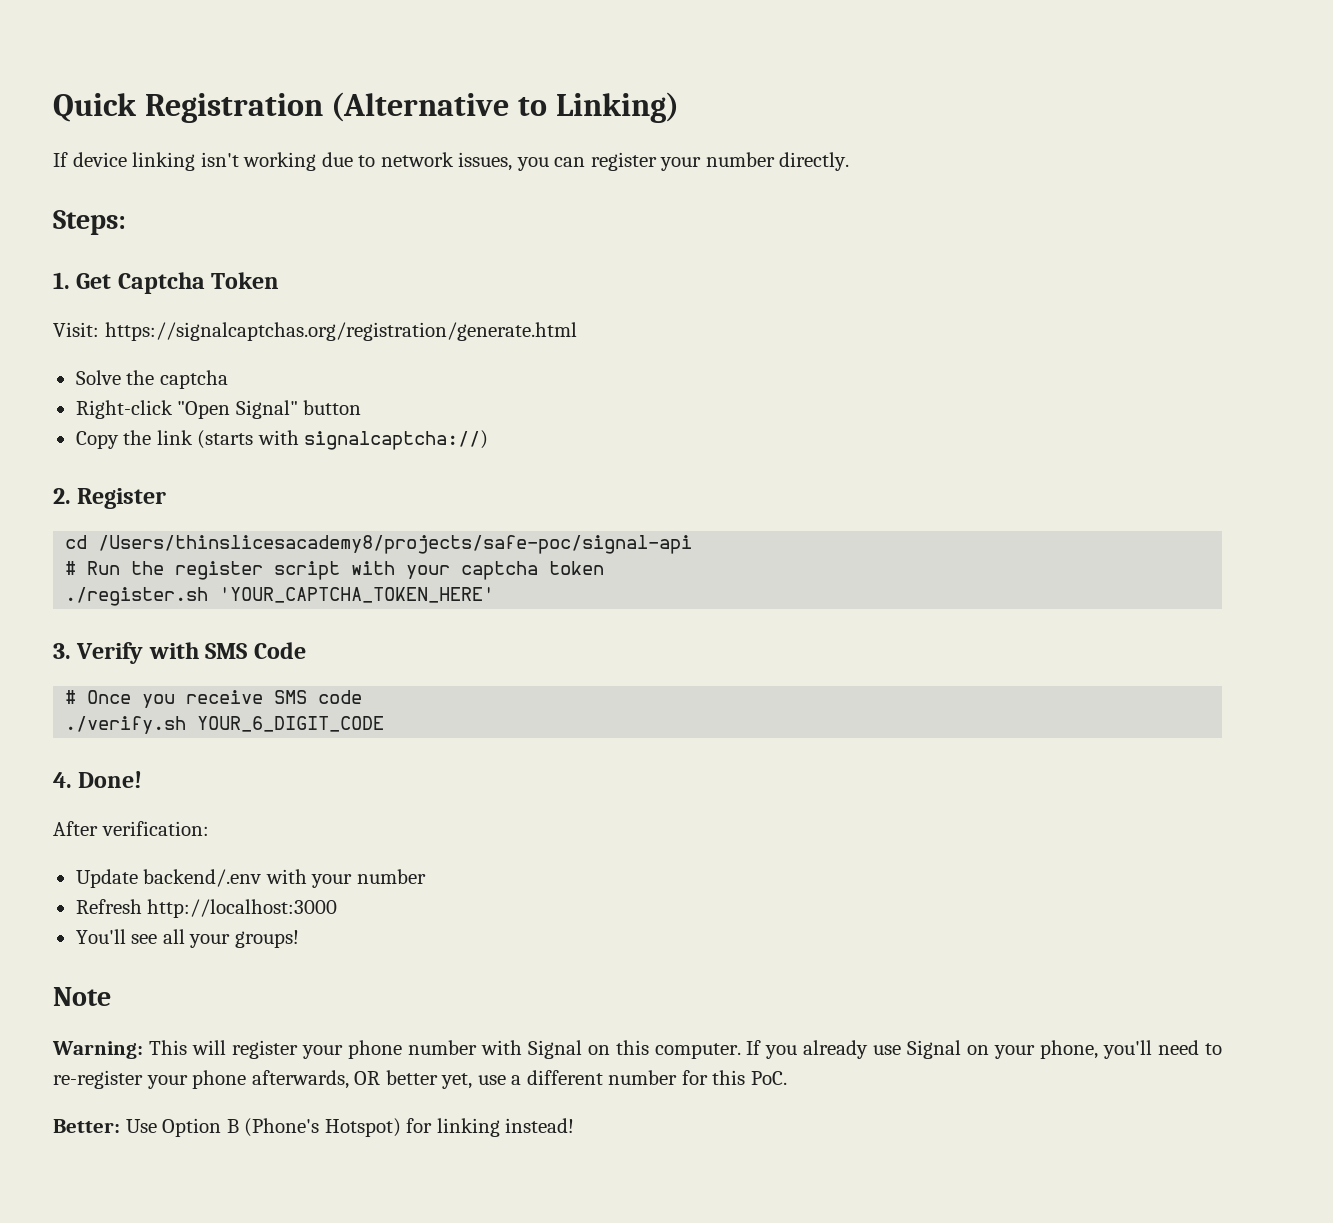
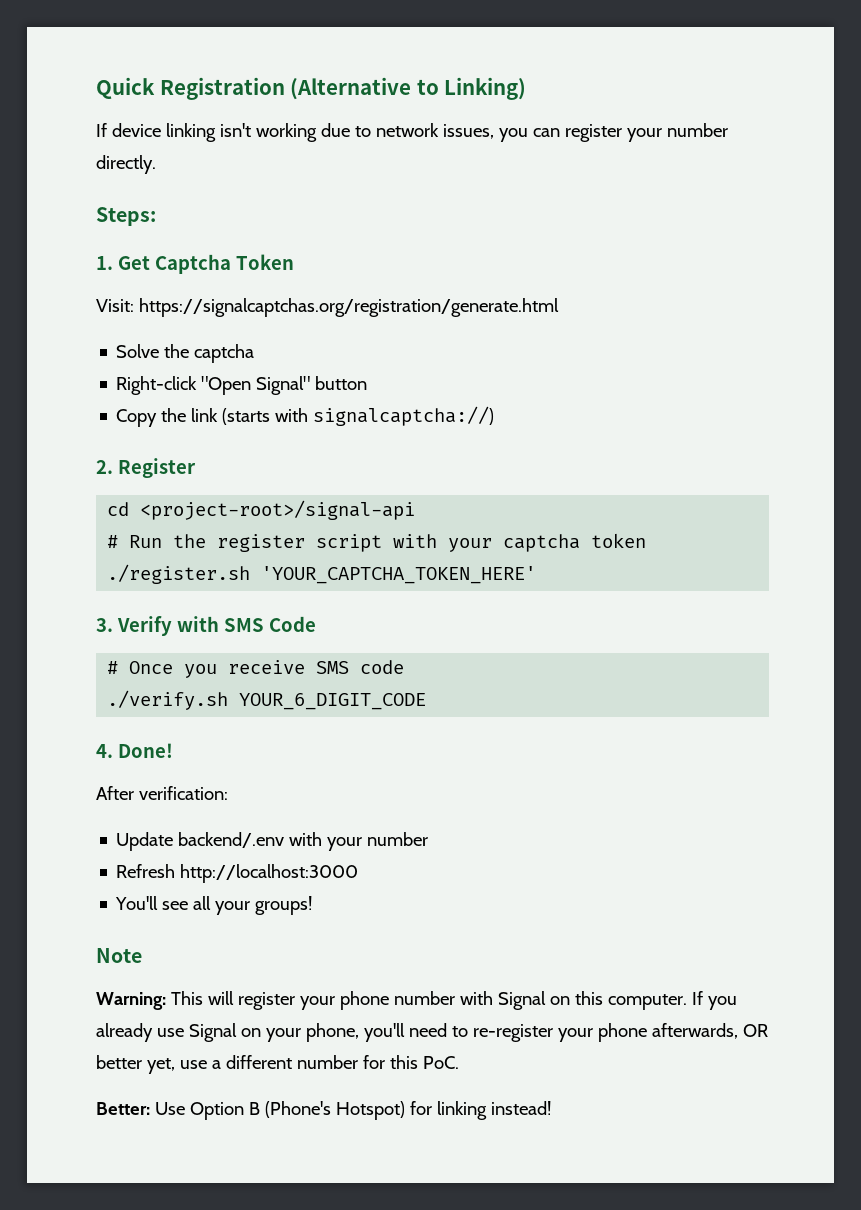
- cd /Users/thinslicesacademy8/projects/safe-poc/signal-api
+ cd <project-root>/signal-api

